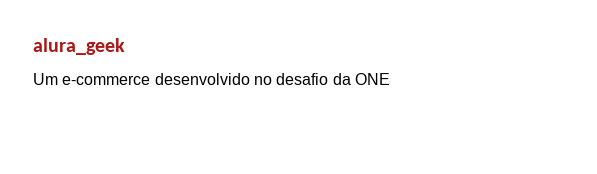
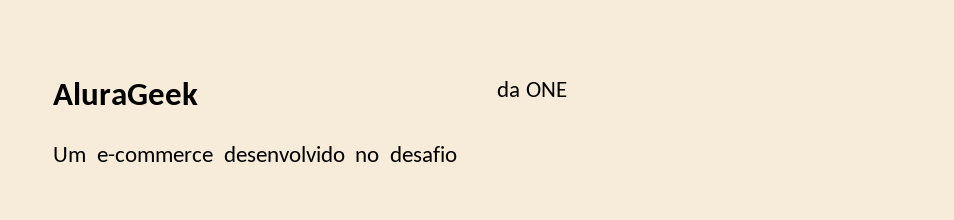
- alura_geek
+ AluraGeek

